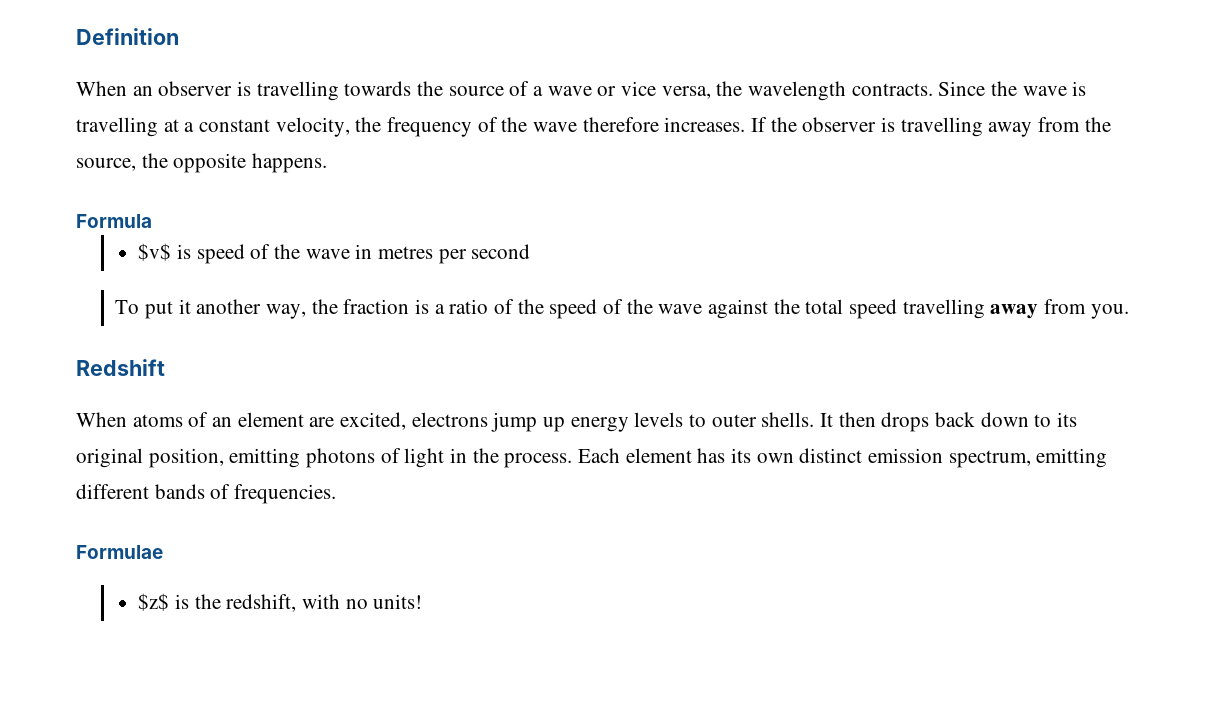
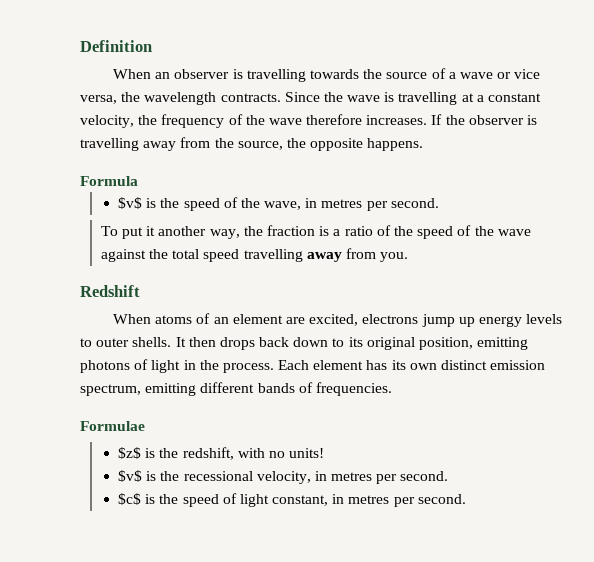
- $v$ is speed of the wave in metres per second
+ $v$ is the speed of the wave, in metres per second.
+ $v$ is the recessional velocity, in metres per second.
+ $c$ is the speed of light constant, in metres per second.

